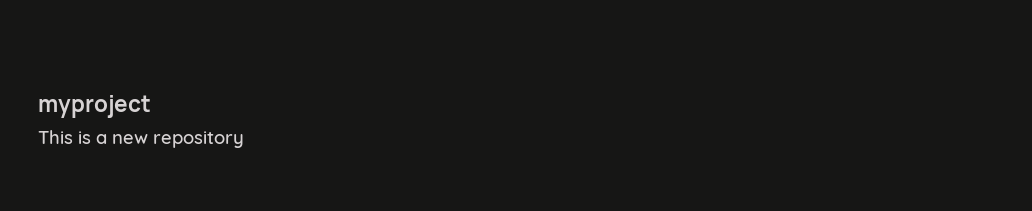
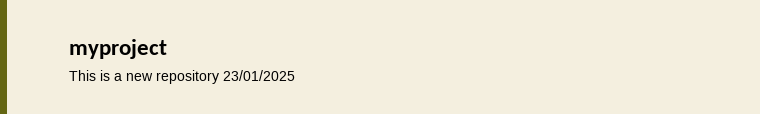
- This is a new repository
+ This is a new repository 23/01/2025

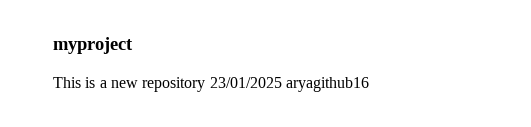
- This is a new repository 23/01/2025
+ This is a new repository 23/01/2025 aryagithub16

